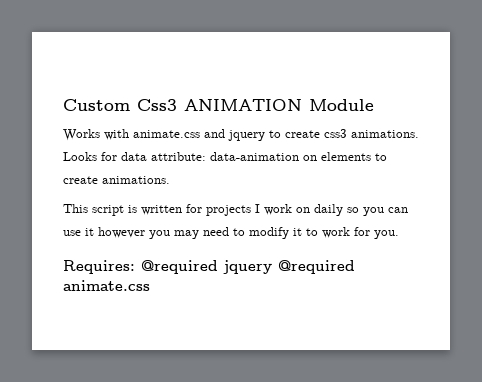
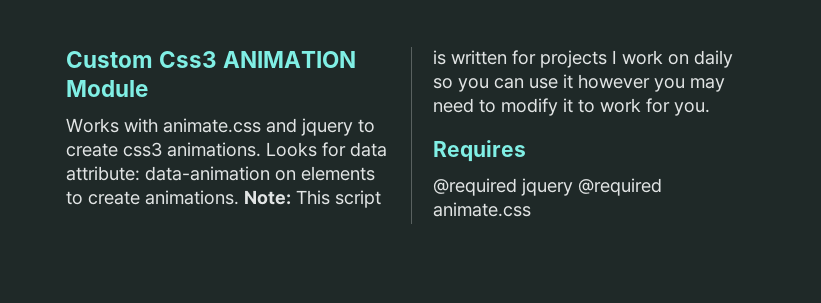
- Looks for data attribute: data-animation on elements to create animations.
- This script is written for projects I work on daily so you can use it however you may need to modify it to work for you.
+ Looks for data attribute: data-animation on elements to create animations. Note: This script is written for projects I work on daily so you can use it however you may need to modify it to work for you.
- Requires: @required jquery @required animate.css
+ Requires
+ @required jquery @required animate.css

